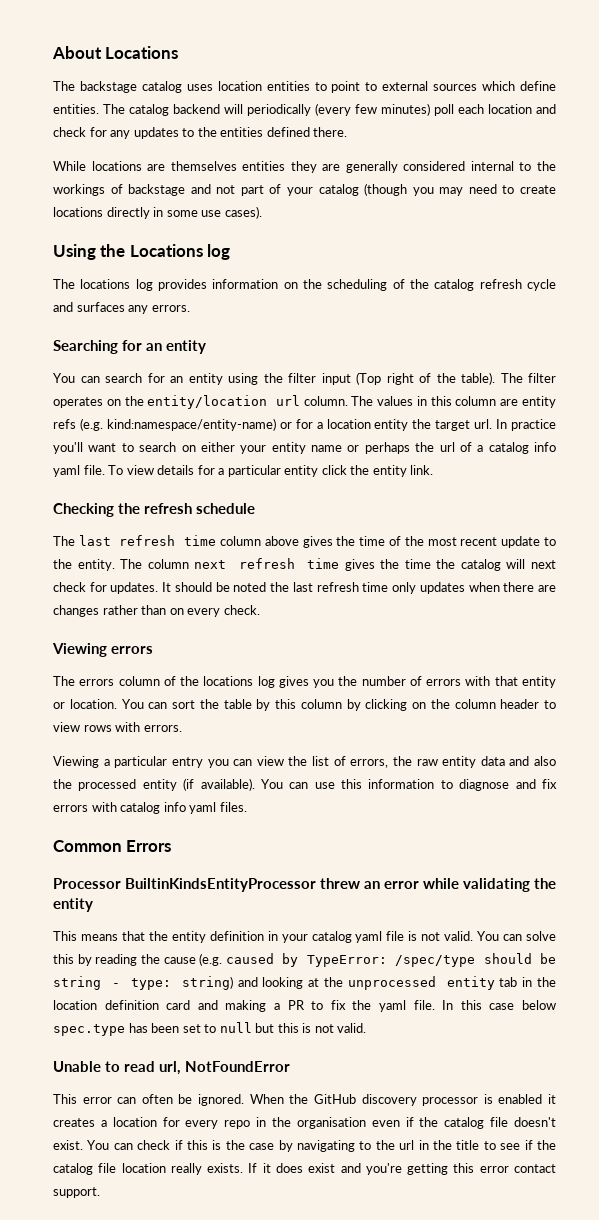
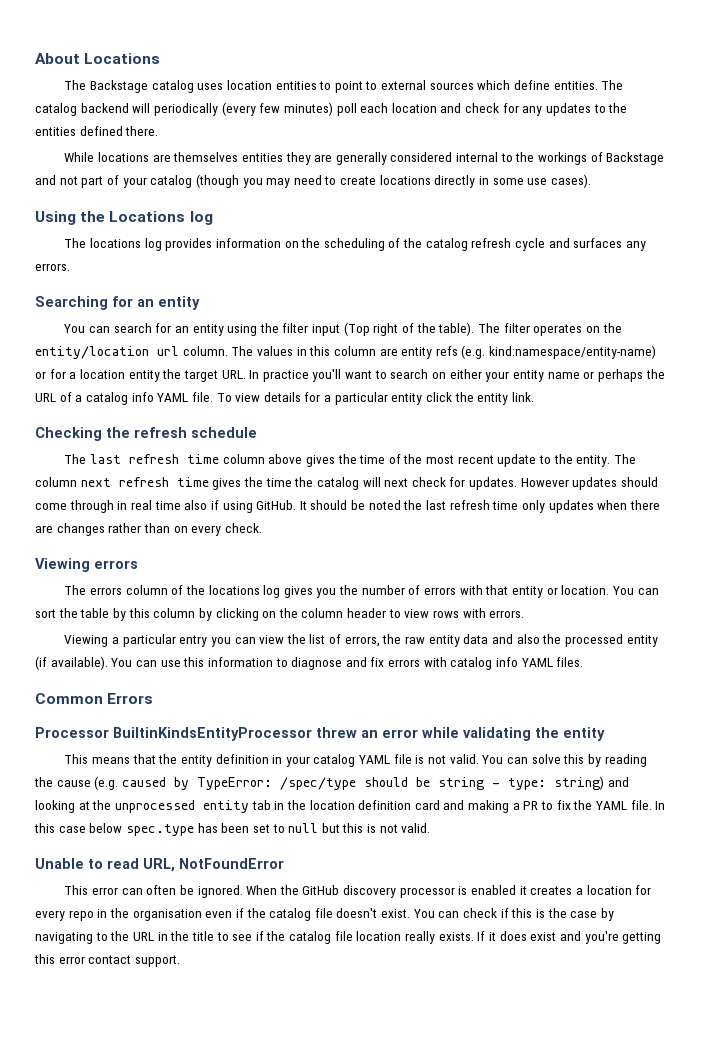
- The backstage catalog uses location entities to point to external sources which define entities.
+ The Backstage catalog uses location entities to point to external sources which define entities.
- While locations are themselves entities they are generally considered internal to the workings of backstage and not part of your catalog (though you may need to create locations directly in some use cases).
+ While locations are themselves entities they are generally considered internal to the workings of Backstage and not part of your catalog (though you may need to create locations directly in some use cases).
- The values in this column are entity refs (e.g. kind:namespace/entity-name) or for a location entity the target url. In practice you'll want to search on either your entity name or perhaps the url of a catalog info yaml file.
+ The values in this column are entity refs (e.g. kind:namespace/entity-name) or for a location entity the target URL. In practice you'll want to search on either your entity name or perhaps the URL of a catalog info YAML file.
+ However updates should come through in real time also if using GitHub.
- You can use this information to diagnose and fix errors with catalog info yaml files.
+ You can use this information to diagnose and fix errors with catalog info YAML files.
- This means that the entity definition in your catalog yaml file is not valid.
+ This means that the entity definition in your catalog YAML file is not valid.
- You can solve this by reading the cause (e.g. caused by TypeError: /spec/type should be string - type: string) and looking at the unprocessed entity tab in the location definition card and making a PR to fix the yaml file.
+ You can solve this by reading the cause (e.g. caused by TypeError: /spec/type should be string - type: string) and looking at the unprocessed entity tab in the location definition card and making a PR to fix the YAML file.
- Unable to read url, NotFoundError
+ Unable to read URL, NotFoundError
- You can check if this is the case by navigating to the url in the title to see if the catalog file location really exists.
+ You can check if this is the case by navigating to the URL in the title to see if the catalog file location really exists.

